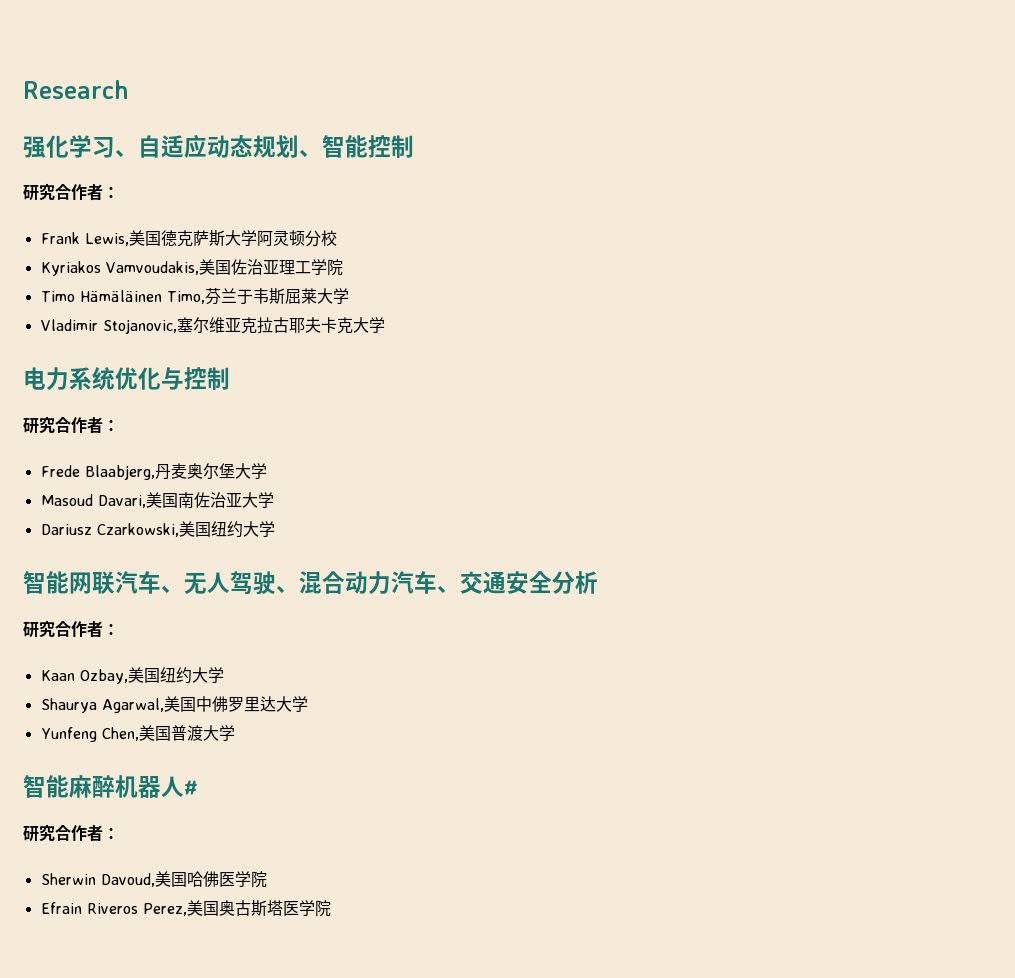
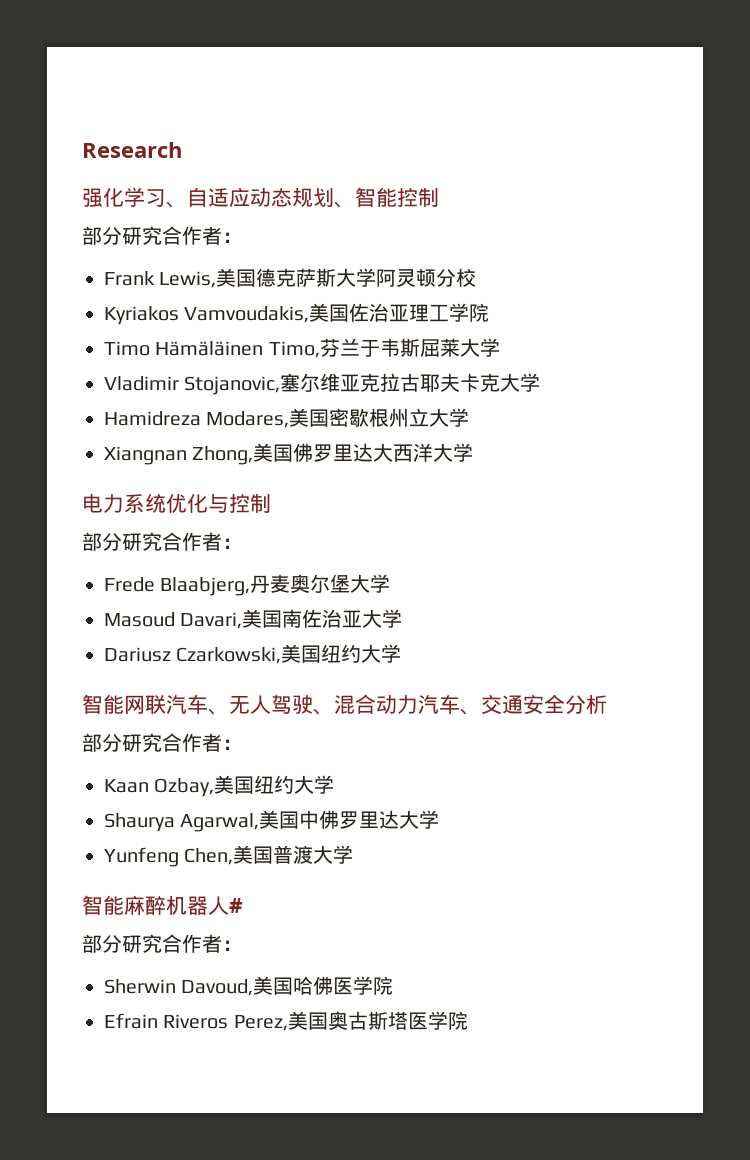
  强化学习、自适应动态规划、智能控制
- 研究合作者：
+ 部分研究合作者：
+ Hamidreza Modares,美国密歇根州立大学
+ Xiangnan Zhong,美国佛罗里达大西洋大学
  电力系统优化与控制
- 研究合作者：
+ 部分研究合作者：
  智能网联汽车、无人驾驶、混合动力汽车、交通安全分析
- 研究合作者：
+ 部分研究合作者：
  智能麻醉机器人#
- 研究合作者：
+ 部分研究合作者：

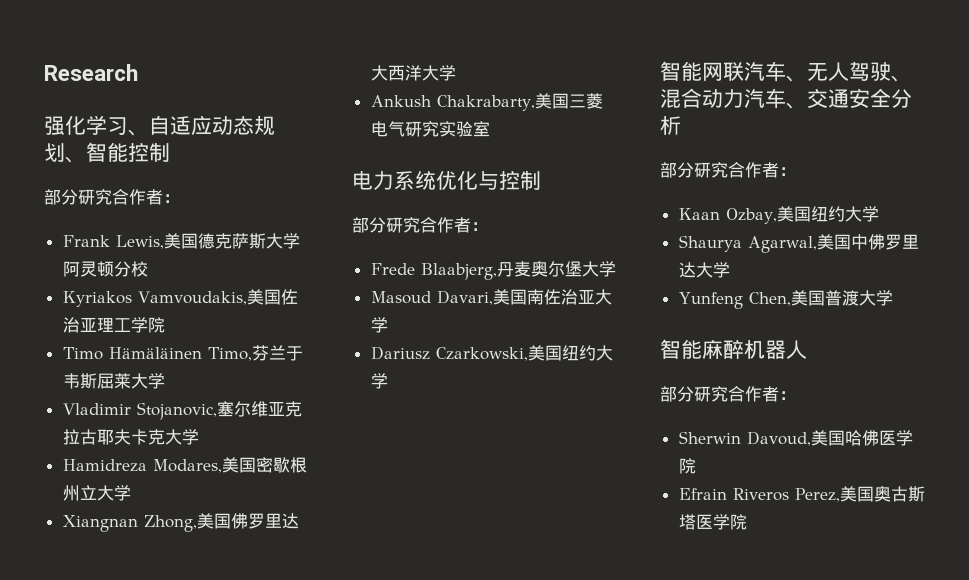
+ Ankush Chakrabarty,美国三菱电气研究实验室
- 智能麻醉机器人#
+ 智能麻醉机器人

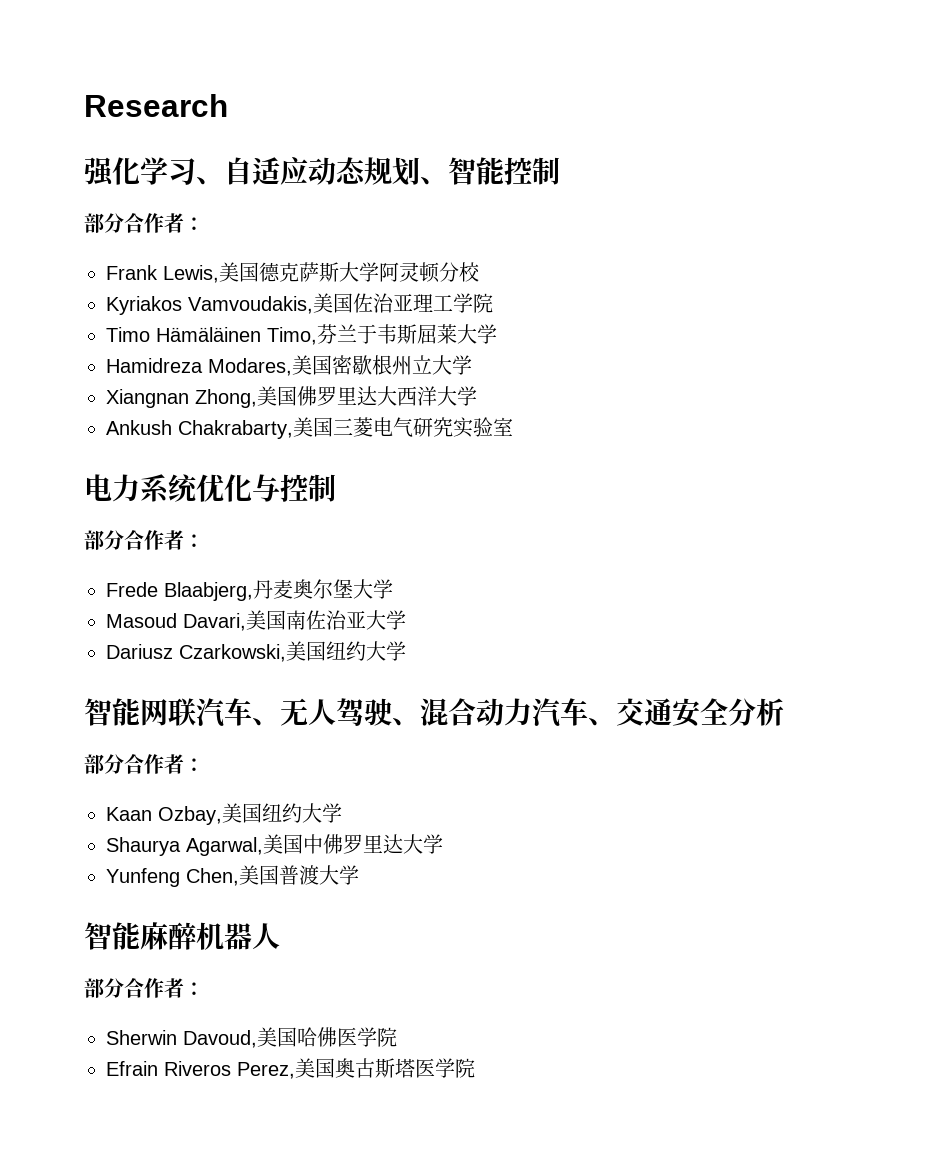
  强化学习、自适应动态规划、智能控制
- 部分研究合作者：
+ 部分合作者：
- Vladimir Stojanovic,塞尔维亚克拉古耶夫卡克大学
  电力系统优化与控制
- 部分研究合作者：
+ 部分合作者：
  智能网联汽车、无人驾驶、混合动力汽车、交通安全分析
- 部分研究合作者：
+ 部分合作者：
  智能麻醉机器人
- 部分研究合作者：
+ 部分合作者：

